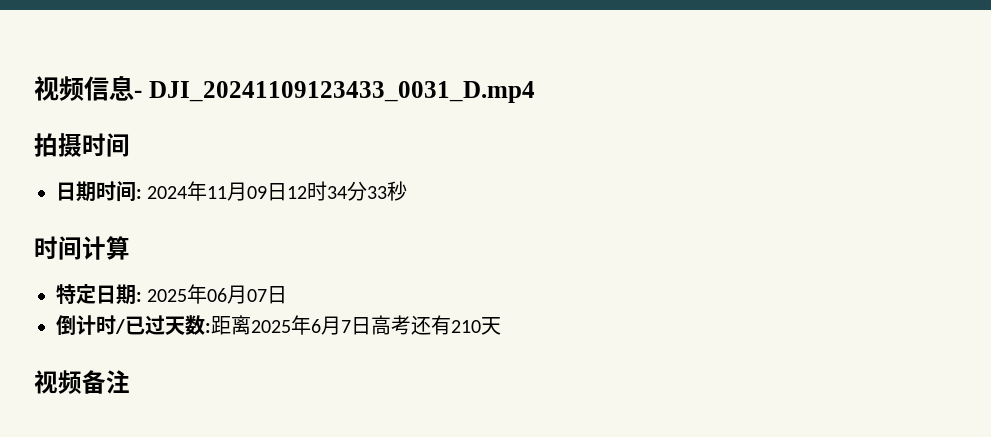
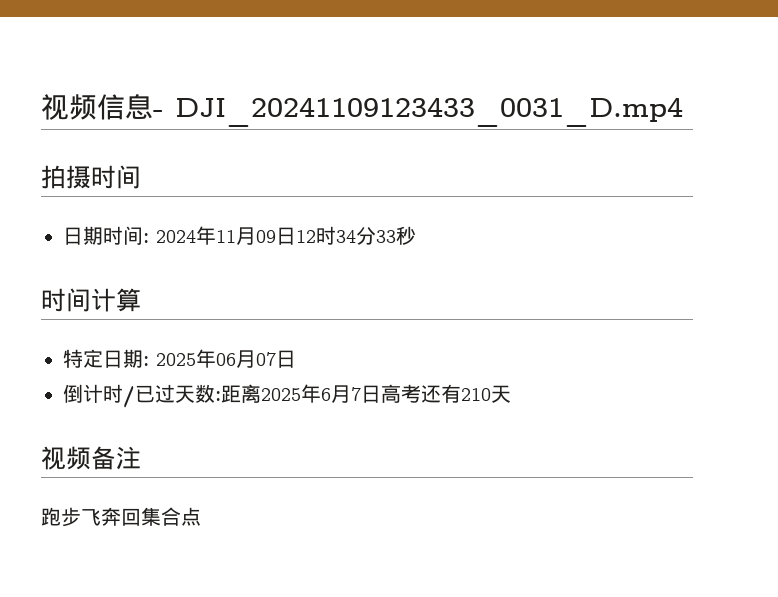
+ 跑步飞奔回集合点

